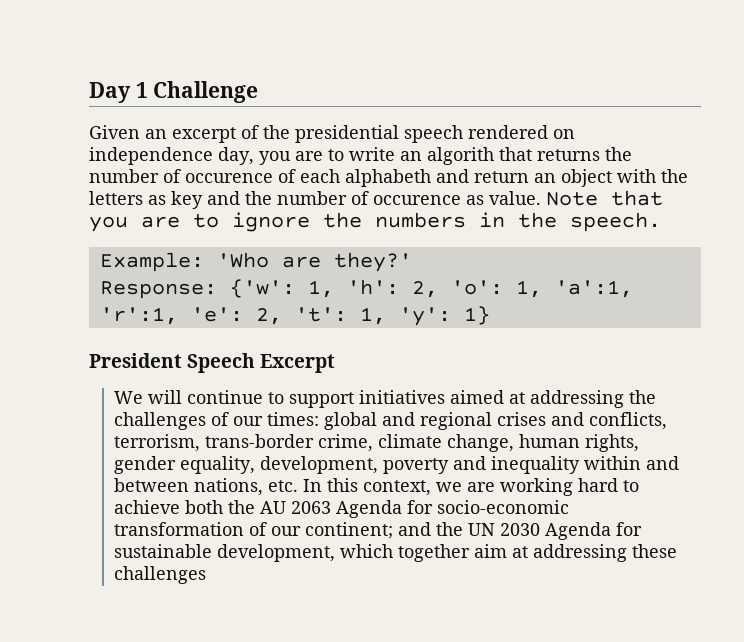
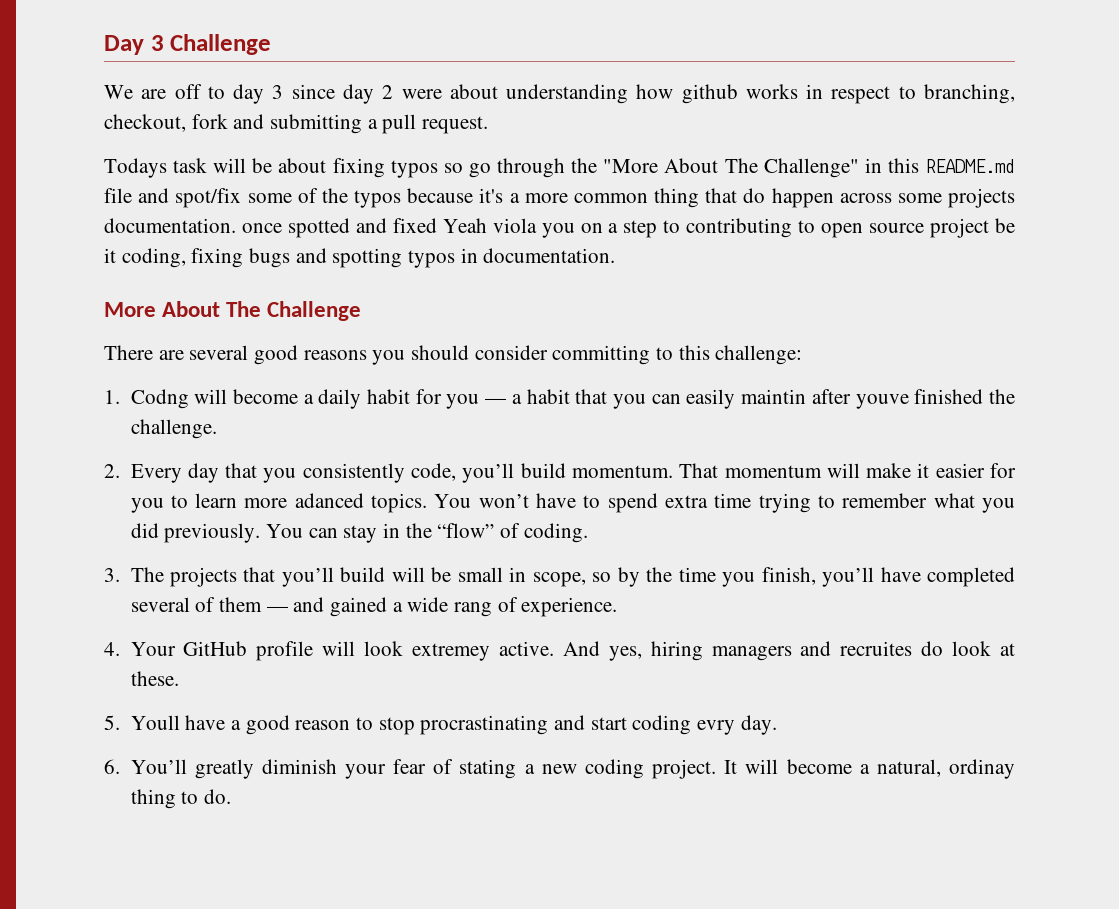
- Day 1 Challenge
- Given an excerpt of the presidential speech rendered on independence day, you are to write an algorith that returns the number of occurence of each alphabeth and return an object with the letters as key and the number of occurence as value. Note that you are to ignore the numbers in the speech.
- Example: 'Who are they?'
- Response: {'w': 1, 'h': 2, 'o': 1, 'a':1, 'r':1, 'e': 2, 't': 1, 'y': 1}
- President Speech Excerpt
- We will continue to support initiatives aimed at addressing the challenges of our times: global and regional crises and conflicts, terrorism, trans-border crime, climate change, human rights, gender equality, development, poverty and inequality within and between nations, etc. In this context, we are working hard to achieve both the AU 2063 Agenda for socio-economic transformation of our continent; and the UN 2030 Agenda for sustainable development, which together aim at addressing these challenges
+ Day 3 Challenge
+ We are off to day 3 since day 2 were about understanding how github works in respect to branching, checkout, fork and submitting a pull request.
+ Todays task will be about fixing typos so go through the "More About The Challenge" in this README.md file and spot/fix some of the typos because it's a more common thing that do happen across some projects documentation. once spotted and fixed Yeah viola you on a step to contributing to open source project be it coding, fixing bugs and spotting typos in documentation.
+ More About The Challenge
+ There are several good reasons you should consider committing to this challenge:
+ 1. Codng will become a daily habit for you — a habit that you can easily maintin after youve finished the challenge.
+ 2. Every day that you consistently code, you’ll build momentum. That momentum will make it easier for you to learn more adanced topics. You won’t have to spend extra time trying to remember what you did previously. You can stay in the “flow” of coding.
+ 3. The projects that you’ll build will be small in scope, so by the time you finish, you’ll have completed several of them — and gained a wide rang of experience.
+ 4. Your GitHub profile will look extremey active. And yes, hiring managers and recruites do look at these.
+ 5. Youll have a good reason to stop procrastinating and start coding evry day.
+ 6. You’ll greatly diminish your fear of stating a new coding project. It will become a natural, ordinay thing to do.

